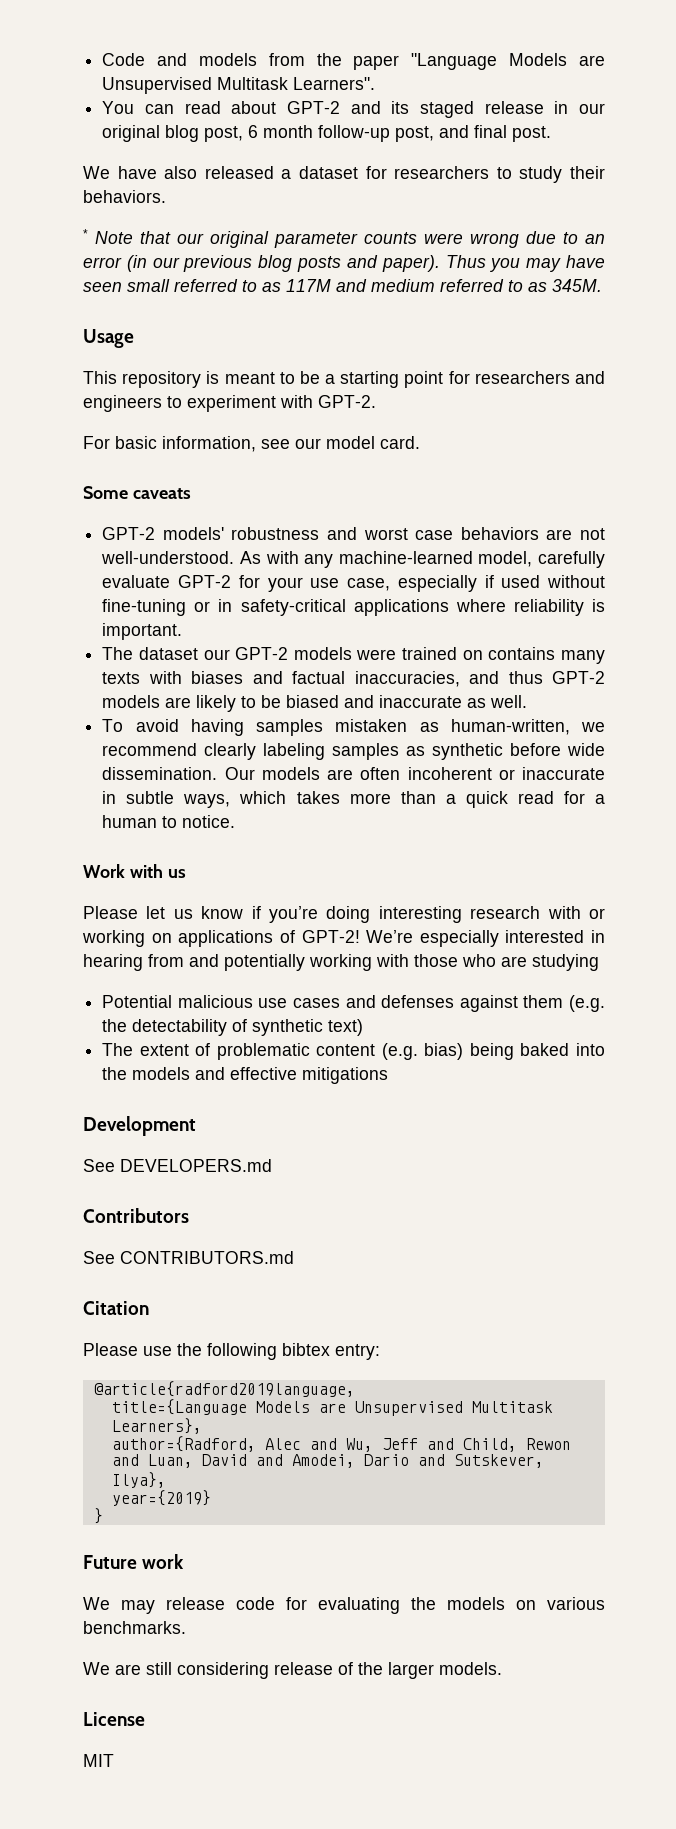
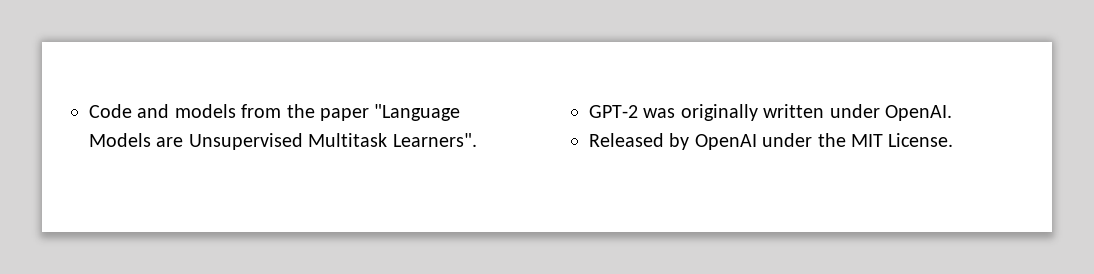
- You can read about GPT-2 and its staged release in our original blog post, 6 month follow-up post, and final post.
- We have also released a dataset for researchers to study their behaviors.
- * Note that our original parameter counts were wrong due to an error (in our previous blog posts and paper). Thus you may have seen small referred to as 117M and medium referred to as 345M.
- Usage
- This repository is meant to be a starting point for researchers and engineers to experiment with GPT-2.
- For basic information, see our model card.
- Some caveats
- GPT-2 models' robustness and worst case behaviors are not well-understood. As with any machine-learned model, carefully evaluate GPT-2 for your use case, especially if used without fine-tuning or in safety-critical applications where reliability is important.
- The dataset our GPT-2 models were trained on contains many texts with biases and factual inaccuracies, and thus GPT-2 models are likely to be biased and inaccurate as well.
- To avoid having samples mistaken as human-written, we recommend clearly labeling samples as synthetic before wide dissemination. Our models are often incoherent or inaccurate in subtle ways, which takes more than a quick read for a human to notice.
- Work with us
- Please let us know if you’re doing interesting research with or working on applications of GPT-2! We’re especially interested in hearing from and potentially working with those who are studying
- Potential malicious use cases and defenses against them (e.g. the detectability of synthetic text)
- The extent of problematic content (e.g. bias) being baked into the models and effective mitigations
- Development
- See DEVELOPERS.md
- Contributors
- See CONTRIBUTORS.md
- Citation
- Please use the following bibtex entry:
- @article{radford2019language,
- title={Language Models are Unsupervised Multitask Learners},
- author={Radford, Alec and Wu, Jeff and Child, Rewon and Luan, David and Amodei, Dario and Sutskever, Ilya},
- year={2019}
- }
- Future work
- We may release code for evaluating the models on various benchmarks.
- We are still considering release of the larger models.
- License
- MIT
+ GPT-2 was originally written under OpenAI.
+ Released by OpenAI under the MIT License.

